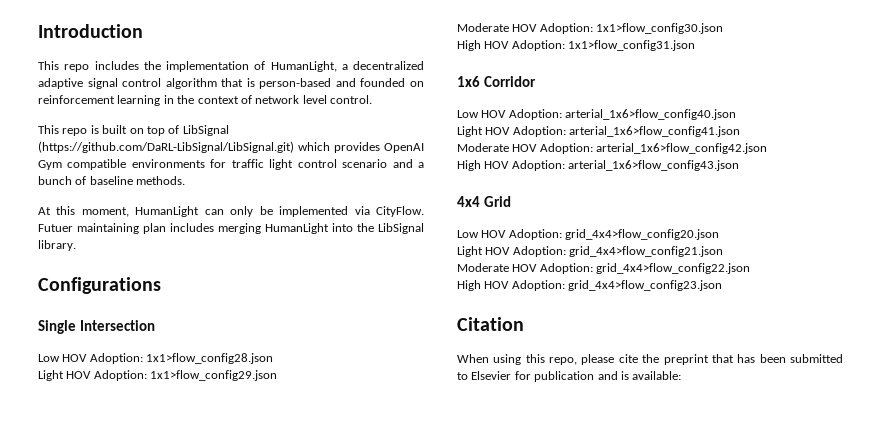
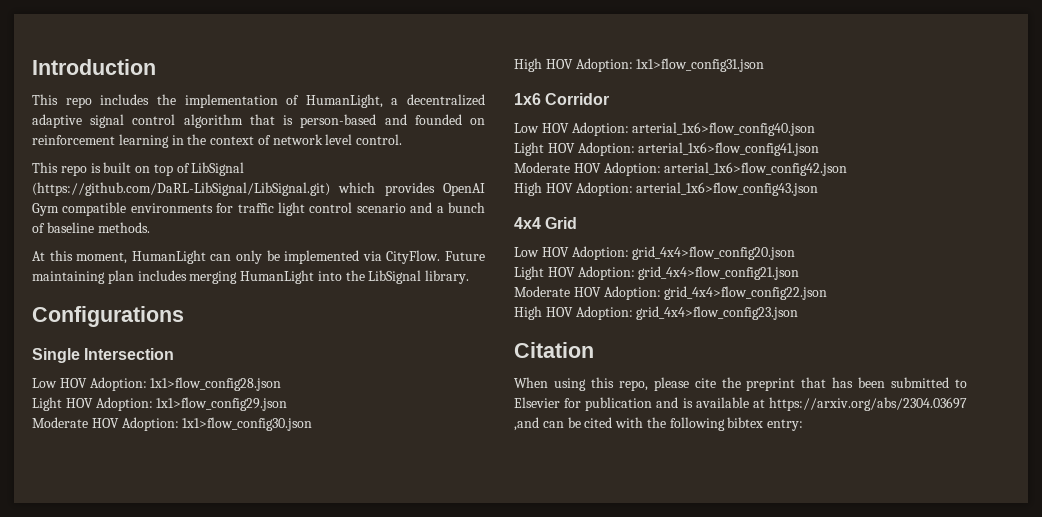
- Futuer maintaining plan includes merging HumanLight into the LibSignal library.
+ Future maintaining plan includes merging HumanLight into the LibSignal library.
- When using this repo, please cite the preprint that has been submitted to Elsevier for publication and is available:
+ When using this repo, please cite the preprint that has been submitted to Elsevier for publication and is available at https://arxiv.org/abs/2304.03697 ,and can be cited with the following bibtex entry:

